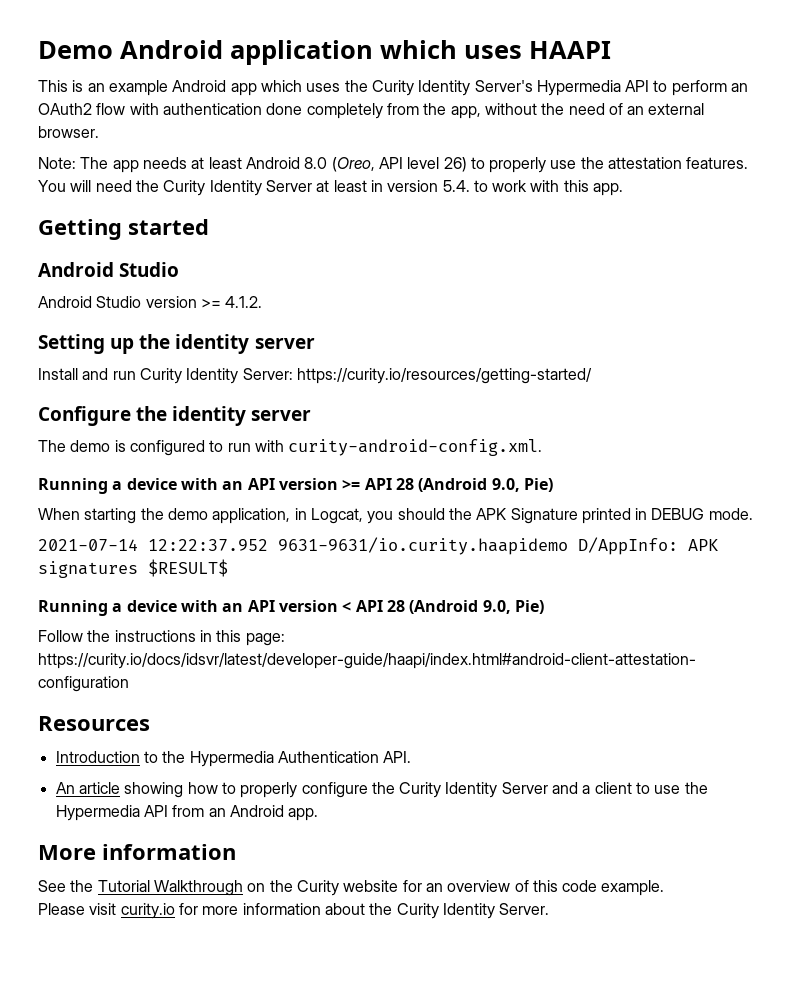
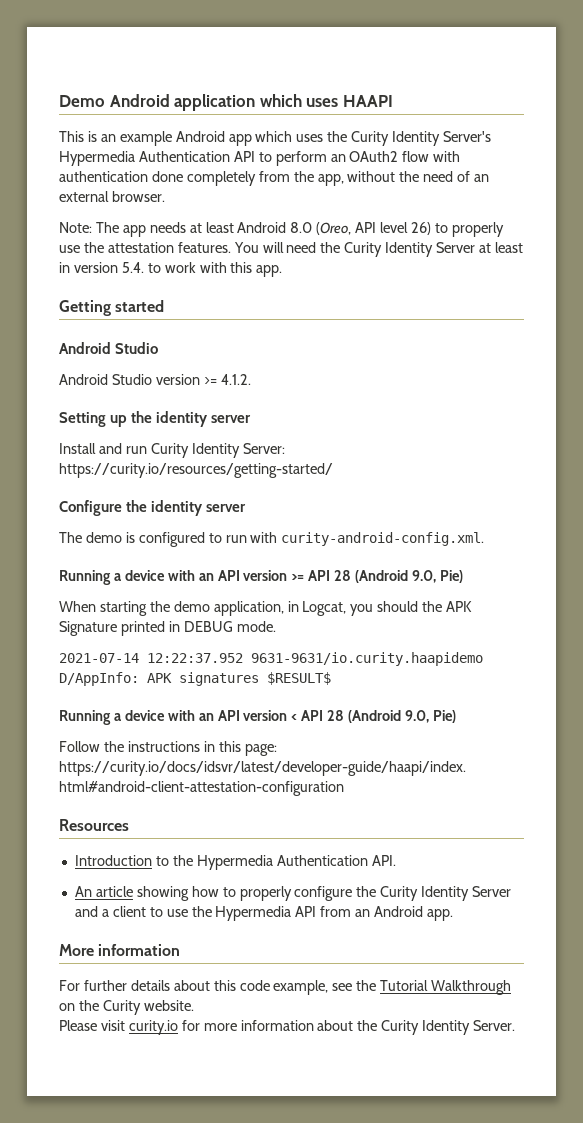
- This is an example Android app which uses the Curity Identity Server's Hypermedia API to perform an OAuth2 flow with authentication done completely from the app, without the need of an external browser.
+ This is an example Android app which uses the Curity Identity Server's Hypermedia Authentication API to perform an OAuth2 flow with authentication done completely from the app, without the need of an external browser.
- See the Tutorial Walkthrough on the Curity website for an overview of this code example.
+ For further details about this code example, see the Tutorial Walkthrough on the Curity website.

